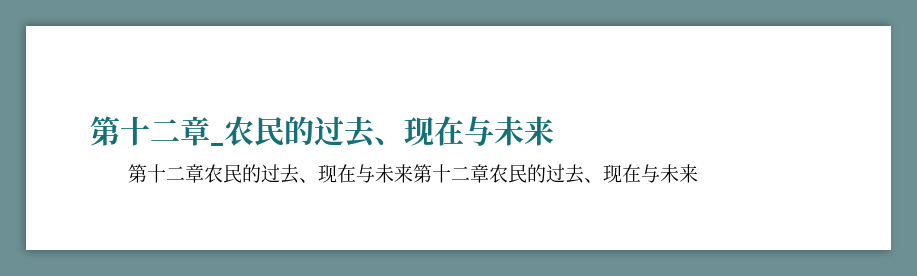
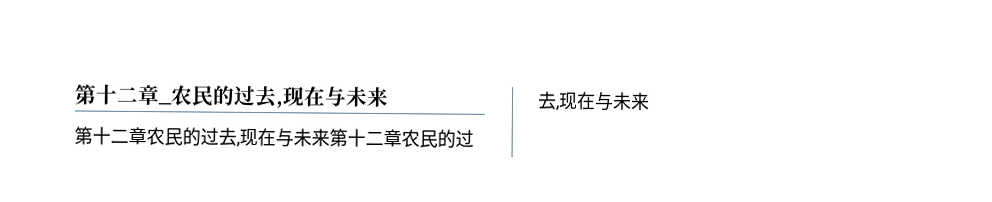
- 第十二章_农民的过去、现在与未来
+ 第十二章_农民的过去,现在与未来
- 第十二章农民的过去、现在与未来第十二章农民的过去、现在与未来
+ 第十二章农民的过去,现在与未来第十二章农民的过去,现在与未来

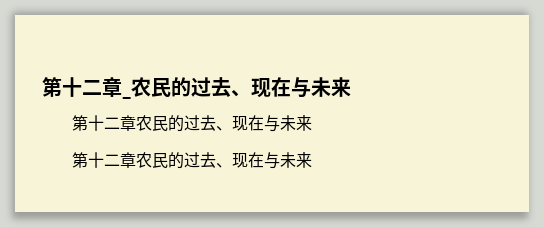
- 第十二章_农民的过去,现在与未来
- 第十二章农民的过去,现在与未来第十二章农民的过去,现在与未来
+ 第十二章_农民的过去、现在与未来
+ 第十二章农民的过去、现在与未来
+ 第十二章农民的过去、现在与未来

